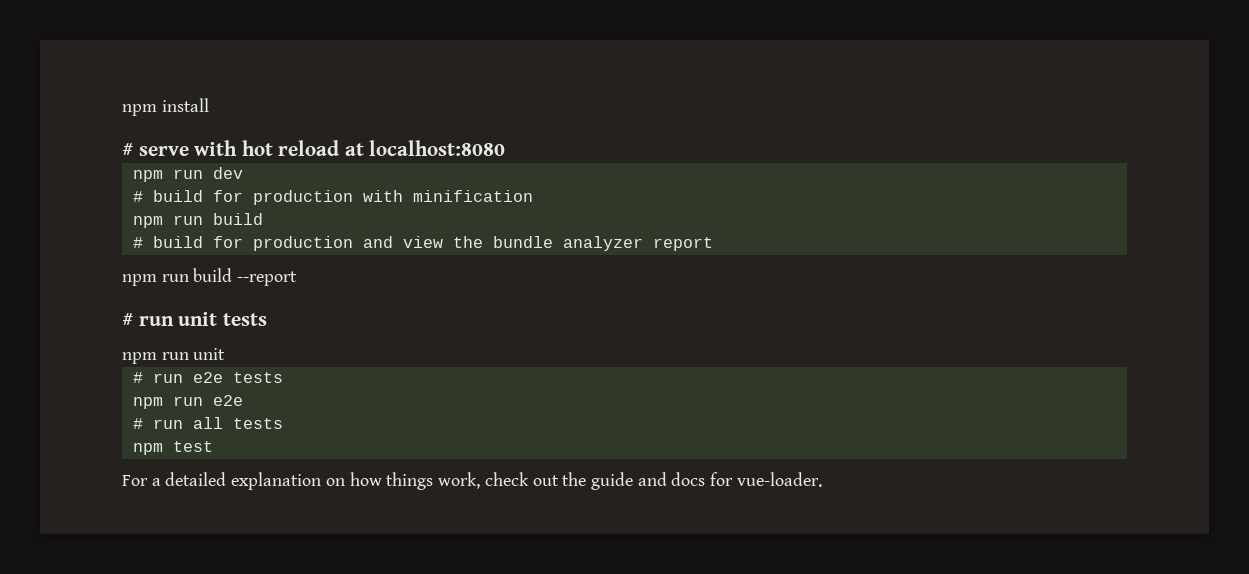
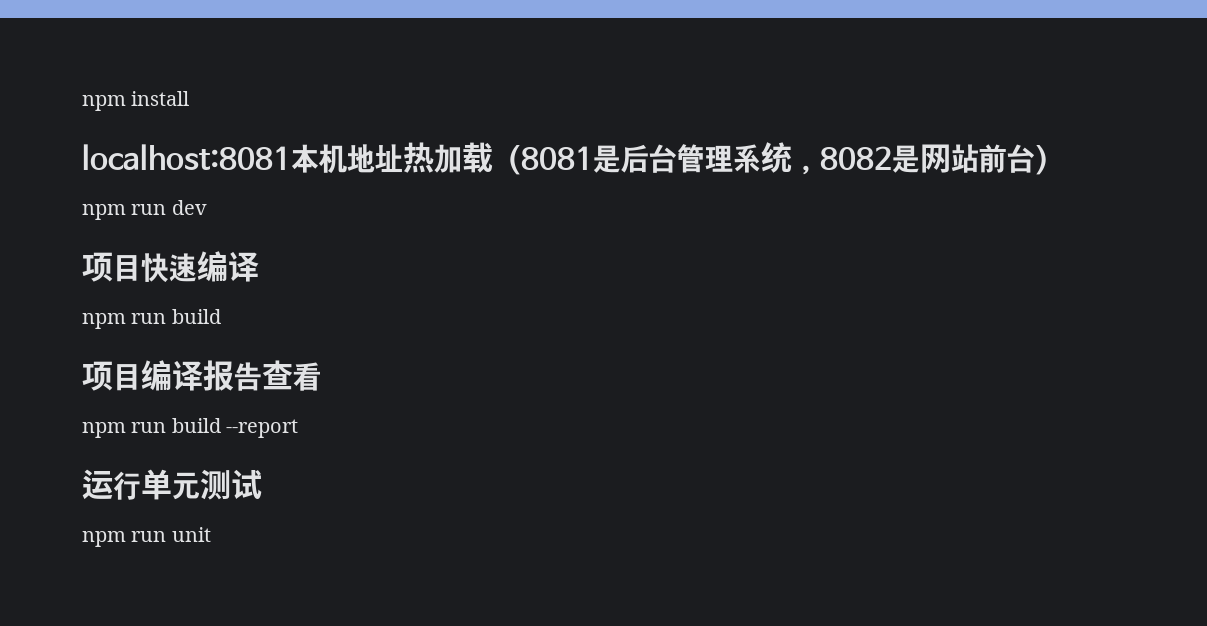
- # serve with hot reload at localhost:8080
+ localhost:8081本机地址热加载（8081是后台管理系统，8082是网站前台）
  npm run dev
- # build for production with minification
+ 项目快速编译
  npm run build
- # build for production and view the bundle analyzer report
+ 项目编译报告查看
- # run unit tests
+ 运行单元测试
- # run e2e tests
- npm run e2e
- # run all tests
- npm test
- For a detailed explanation on how things work, check out the guide and docs for vue-loader.

